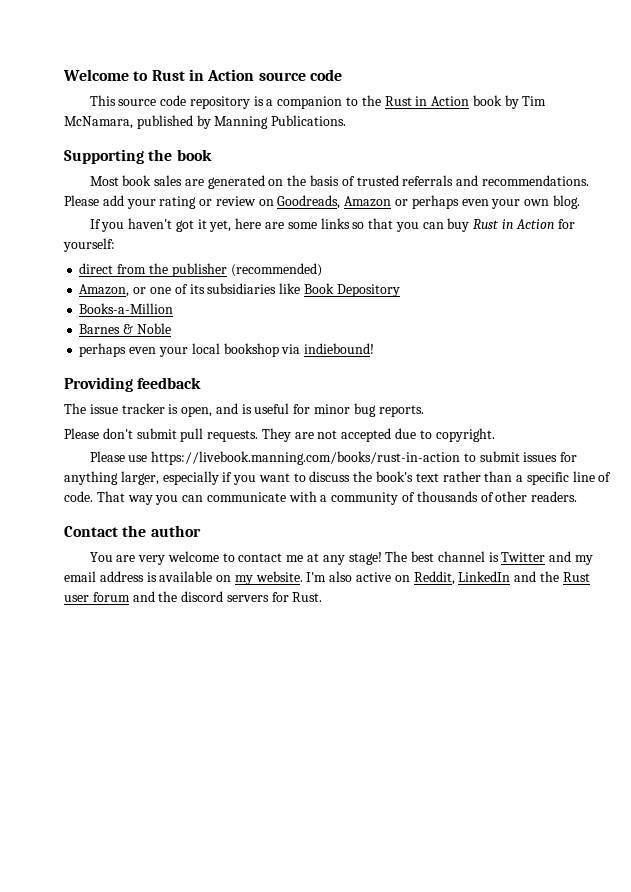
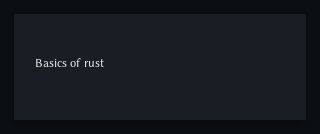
- Welcome to Rust in Action source code
- This source code repository is a companion to the Rust in Action book by Tim McNamara, published by Manning Publications.
- Supporting the book
- Most book sales are generated on the basis of trusted referrals and recommendations. Please add your rating or review on Goodreads, Amazon or perhaps even your own blog.
- If you haven't got it yet, here are some links so that you can buy Rust in Action for yourself:
- direct from the publisher (recommended)
- Amazon, or one of its subsidiaries like Book Depository
- Books-a-Million
- Barnes & Noble
- perhaps even your local bookshop via indiebound!
- Providing feedback
- The issue tracker is open, and is useful for minor bug reports.
- Please don't submit pull requests. They are not accepted due to copyright.
- Please use https://livebook.manning.com/books/rust-in-action to submit issues for anything larger, especially if you want to discuss the book's text rather than a specific line of code. That way you can communicate with a community of thousands of other readers.
- Contact the author
- You are very welcome to contact me at any stage! The best channel is Twitter and my email address is available on my website. I'm also active on Reddit, LinkedIn and the Rust user forum and the discord servers for Rust.
+ Basics of rust

